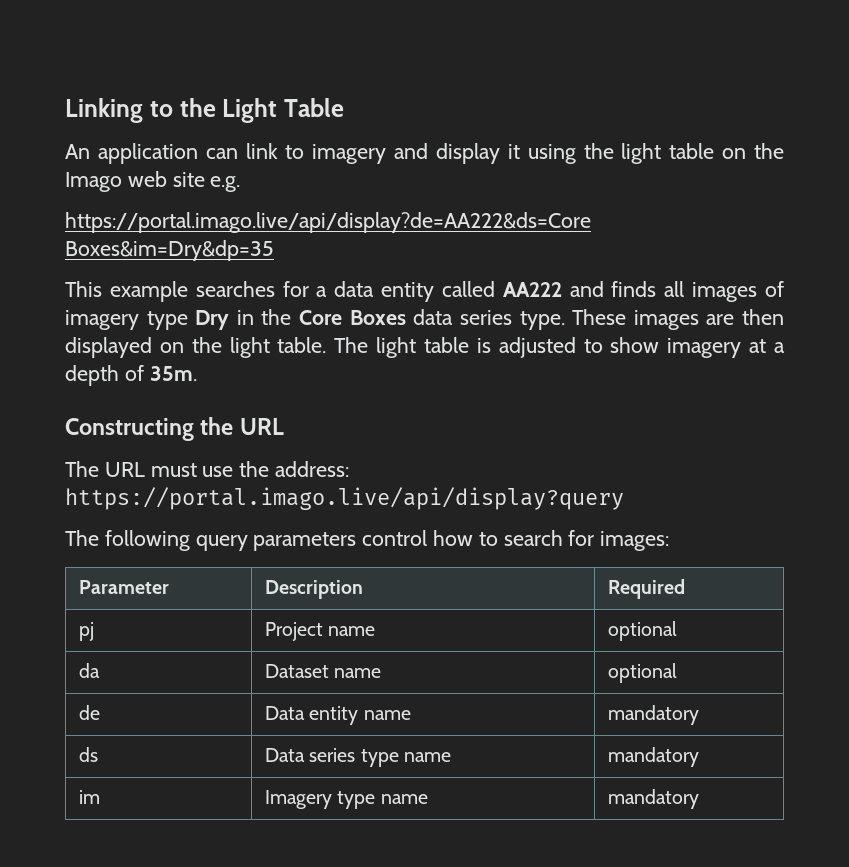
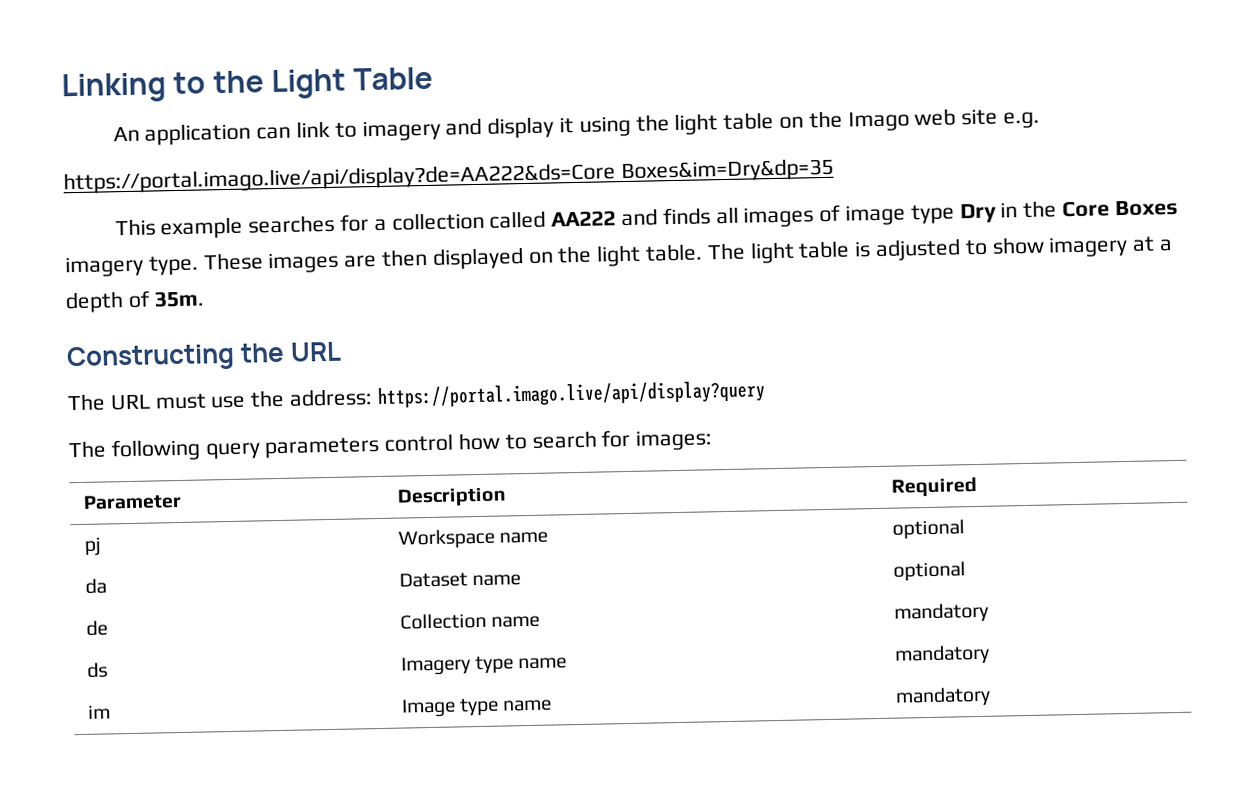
- This example searches for a data entity called AA222 and finds all images of imagery type Dry in the Core Boxes data series type.
+ This example searches for a collection called AA222 and finds all images of image type Dry in the Core Boxes imagery type.
- pj | Project name | optional
+ pj | Workspace name | optional
- de | Data entity name | mandatory
+ de | Collection name | mandatory
- ds | Data series type name | mandatory
+ ds | Imagery type name | mandatory
- im | Imagery type name | mandatory
+ im | Image type name | mandatory

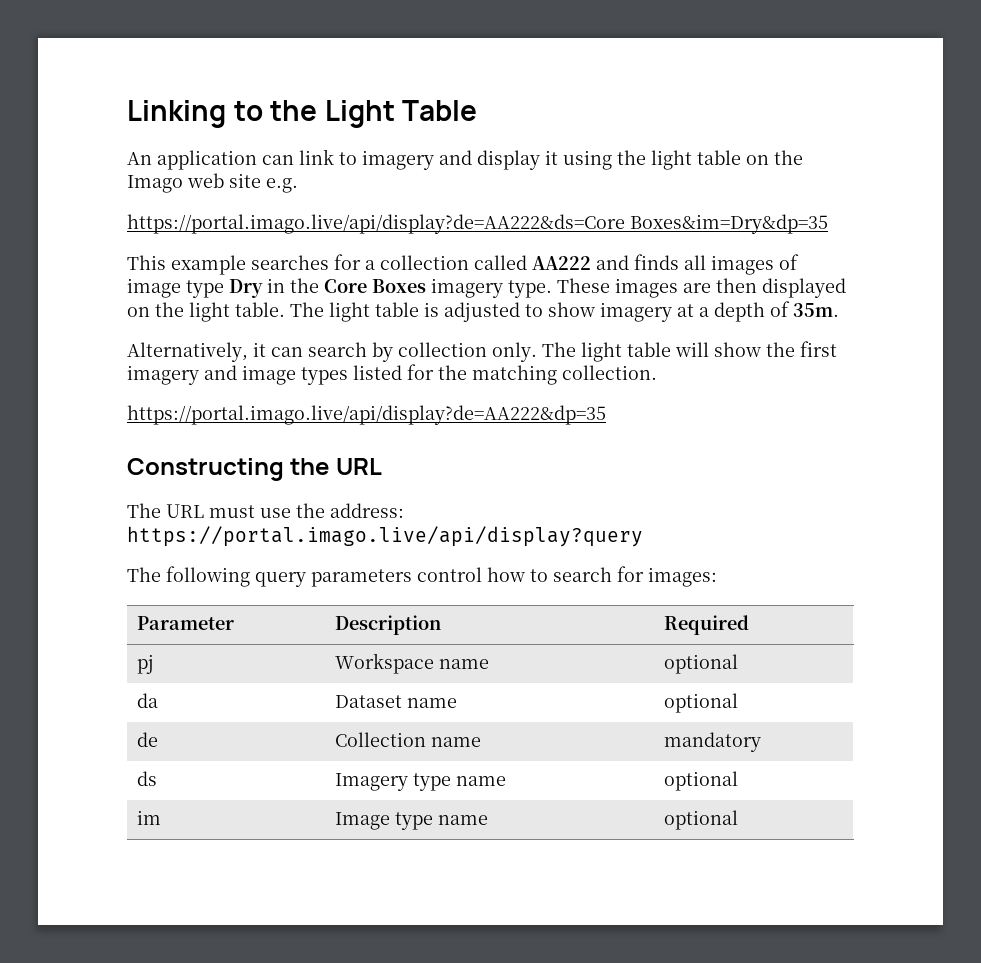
+ Alternatively, it can search by collection only. The light table will show the first imagery and image types listed for the matching collection.
+ https://portal.imago.live/api/display?de=AA222&dp=35
- ds | Imagery type name | mandatory
+ ds | Imagery type name | optional
- im | Image type name | mandatory
+ im | Image type name | optional

